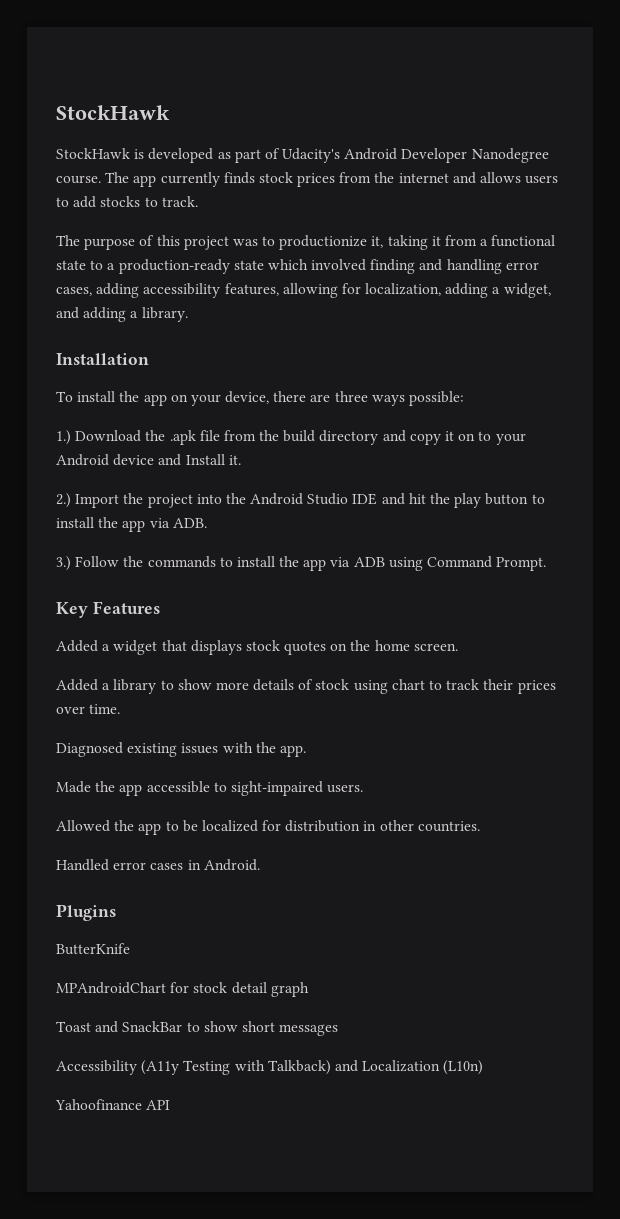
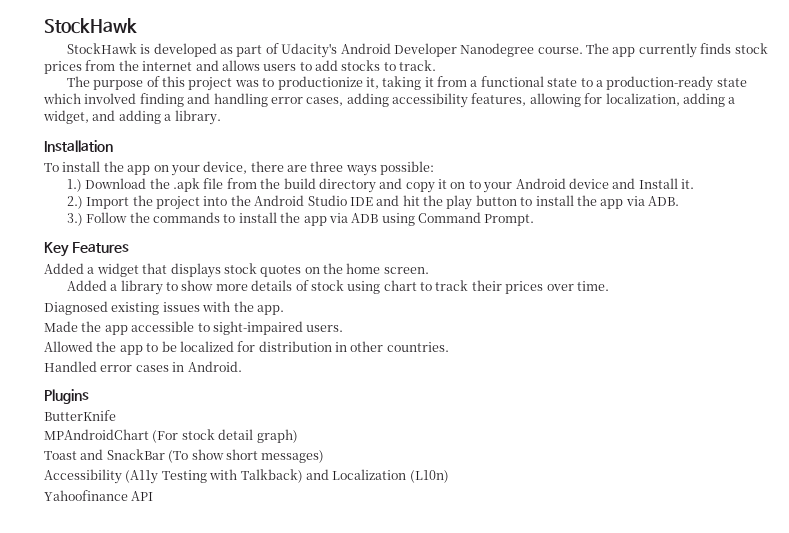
- MPAndroidChart for stock detail graph
+ MPAndroidChart (For stock detail graph)
- Toast and SnackBar to show short messages
+ Toast and SnackBar (To show short messages)

